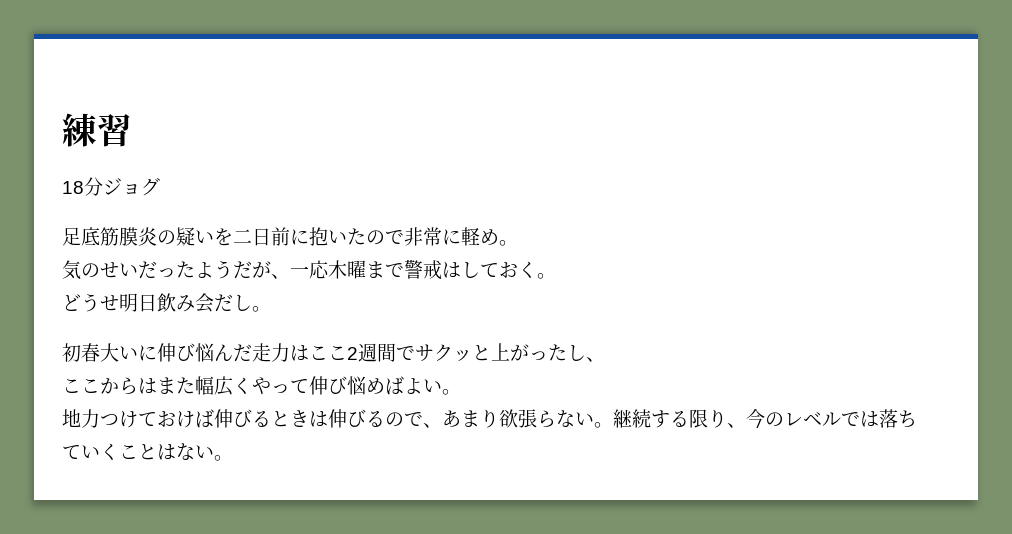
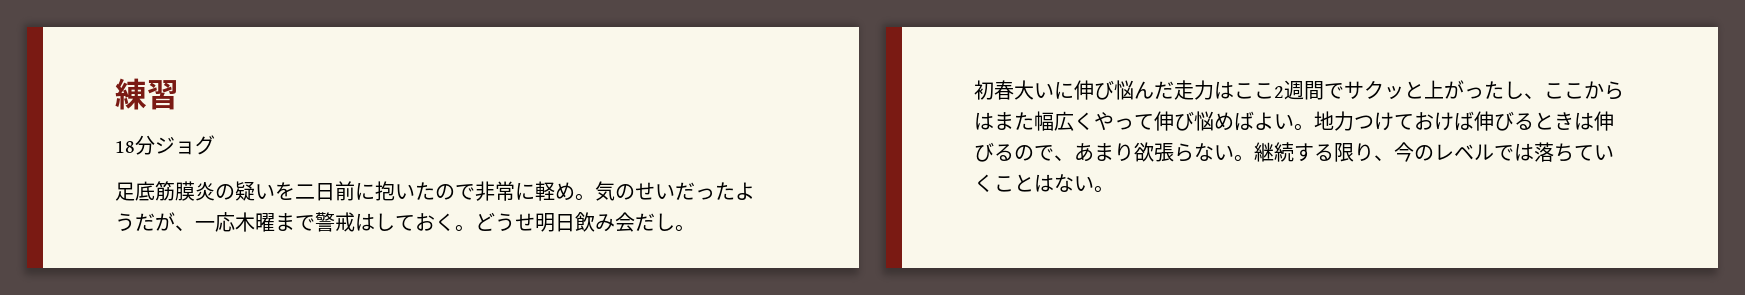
- 足底筋膜炎の疑いを二日前に抱いたので非常に軽め。
- 気のせいだったようだが、一応木曜まで警戒はしておく。
- どうせ明日飲み会だし。
+ 足底筋膜炎の疑いを二日前に抱いたので非常に軽め。気のせいだったようだが、一応木曜まで警戒はしておく。どうせ明日飲み会だし。
- 初春大いに伸び悩んだ走力はここ2週間でサクッと上がったし、
- ここからはまた幅広くやって伸び悩めばよい。
- 地力つけておけば伸びるときは伸びるので、あまり欲張らない。
+ 初春大いに伸び悩んだ走力はここ2週間でサクッと上がったし、ここからはまた幅広くやって伸び悩めばよい。地力つけておけば伸びるときは伸びるので、あまり欲張らない。

